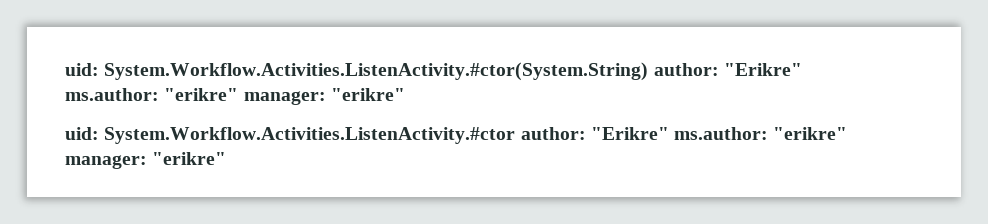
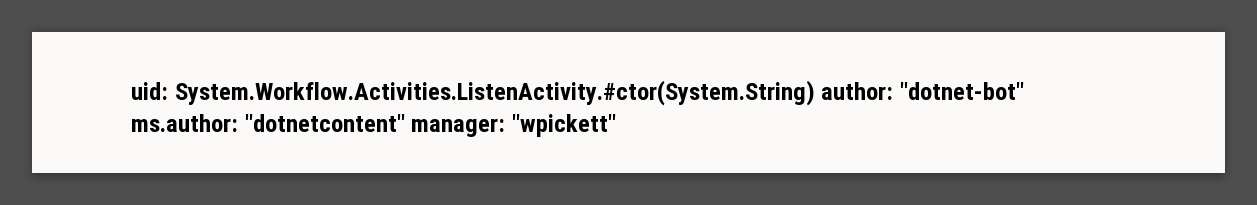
- uid: System.Workflow.Activities.ListenActivity.#ctor(System.String) author: "Erikre" ms.author: "erikre" manager: "erikre"
- uid: System.Workflow.Activities.ListenActivity.#ctor author: "Erikre" ms.author: "erikre" manager: "erikre"
+ uid: System.Workflow.Activities.ListenActivity.#ctor(System.String) author: "dotnet-bot" ms.author: "dotnetcontent" manager: "wpickett"

